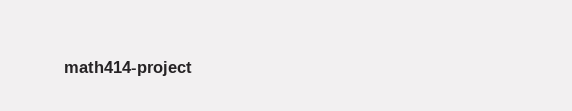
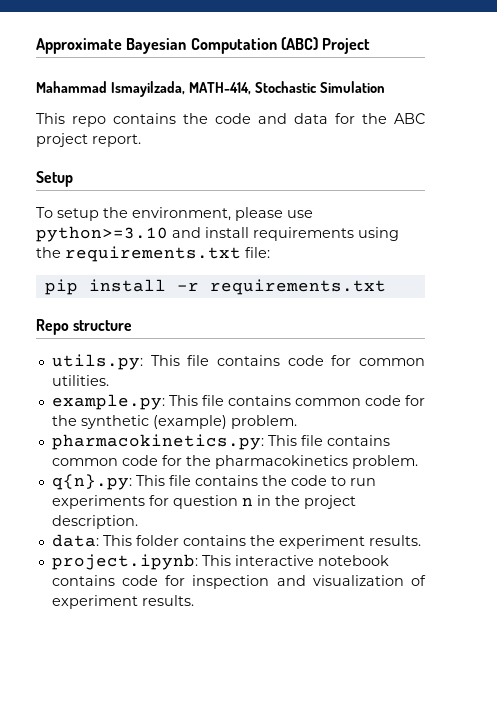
- math414-project
+ Approximate Bayesian Computation (ABC) Project
+ Mahammad Ismayilzada, MATH-414, Stochastic Simulation
+ This repo contains the code and data for the ABC project report.
+ Setup
+ To setup the environment, please use python>=3.10 and install requirements using the requirements.txt file:
+ pip install -r requirements.txt
+ Repo structure
+ utils.py: This file contains code for common utilities.
+ example.py: This file contains common code for the synthetic (example) problem.
+ pharmacokinetics.py: This file contains common code for the pharmacokinetics problem.
+ q{n}.py: This file contains the code to run experiments for question n in the project description.
+ data: This folder contains the experiment results.
+ project.ipynb: This interactive notebook contains code for inspection and visualization of experiment results.

